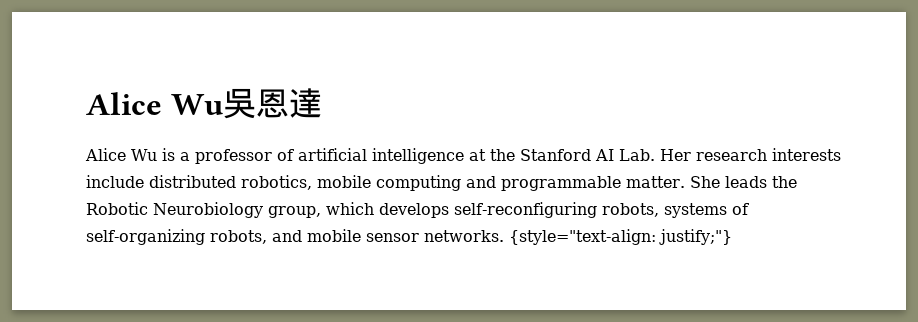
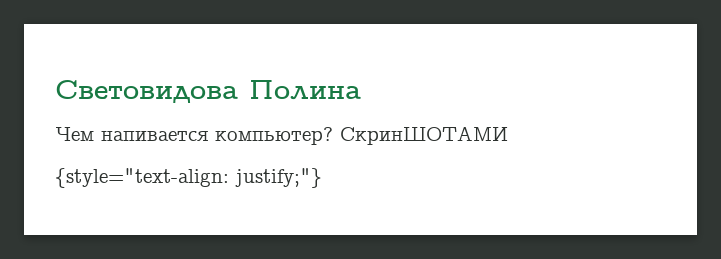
- Alice Wu吳恩達
- Alice Wu is a professor of artificial intelligence at the Stanford AI Lab. Her research interests include distributed robotics, mobile computing and programmable matter. She leads the Robotic Neurobiology group, which develops self-reconfiguring robots, systems of self-organizing robots, and mobile sensor networks. {style="text-align: justify;"}
+ Световидова Полина
+ Чем напивается компьютер? СкринШОТАМИ
+ {style="text-align: justify;"}

